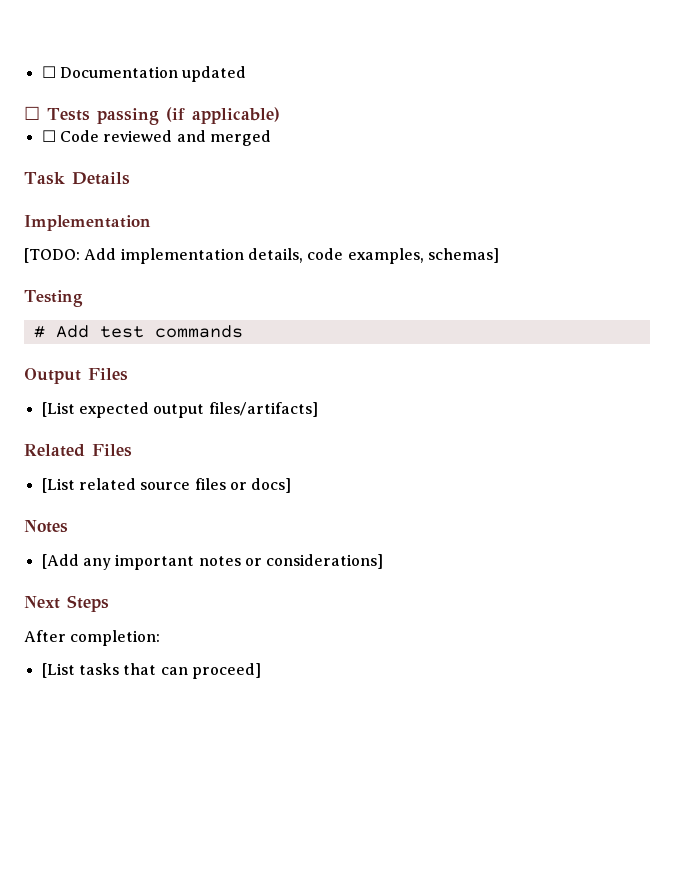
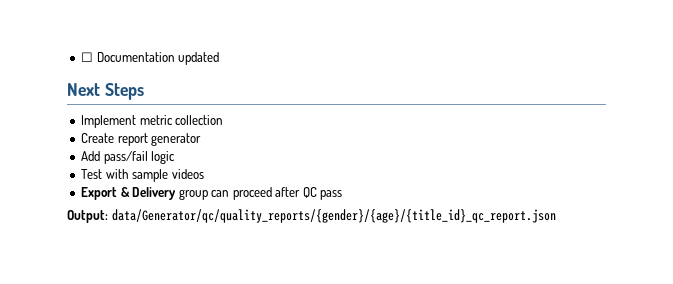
- ☐ Tests passing (if applicable)
- ☐ Code reviewed and merged
- Task Details
- Implementation
- [TODO: Add implementation details, code examples, schemas]
- Testing
- # Add test commands
- Output Files
- [List expected output files/artifacts]
- Related Files
- [List related source files or docs]
- Notes
- [Add any important notes or considerations]
  Next Steps
- After completion:
- [List tasks that can proceed]
+ Implement metric collection
+ Create report generator
+ Add pass/fail logic
+ Test with sample videos
+ Export & Delivery group can proceed after QC pass
+ Output: data/Generator/qc/quality_reports/{gender}/{age}/{title_id}_qc_report.json

